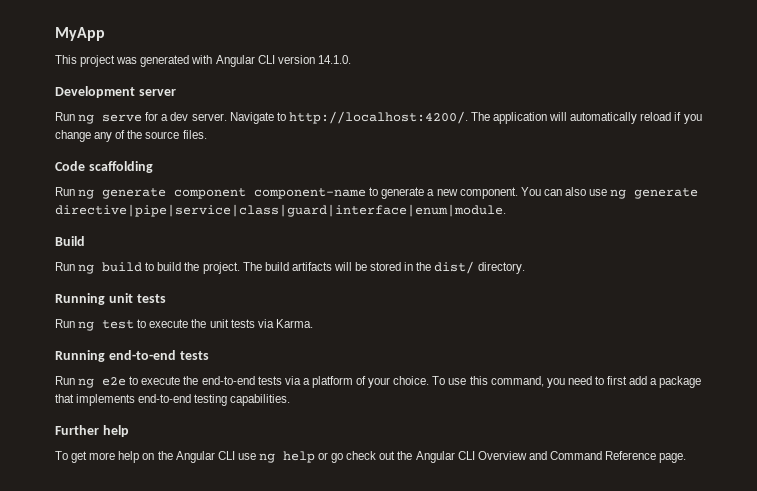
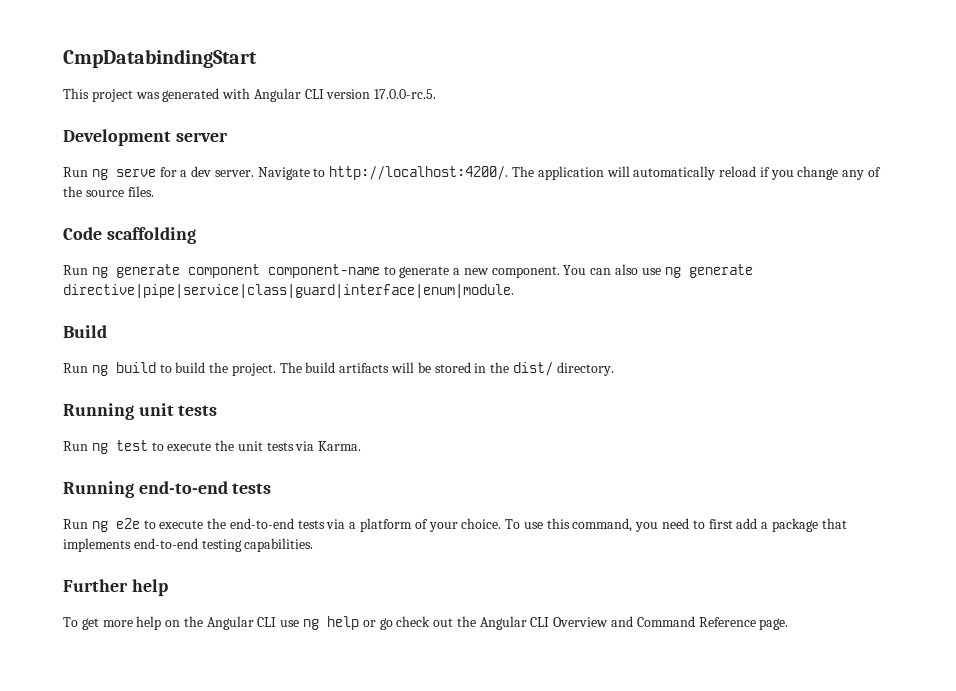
- MyApp
+ CmpDatabindingStart
- This project was generated with Angular CLI version 14.1.0.
+ This project was generated with Angular CLI version 17.0.0-rc.5.

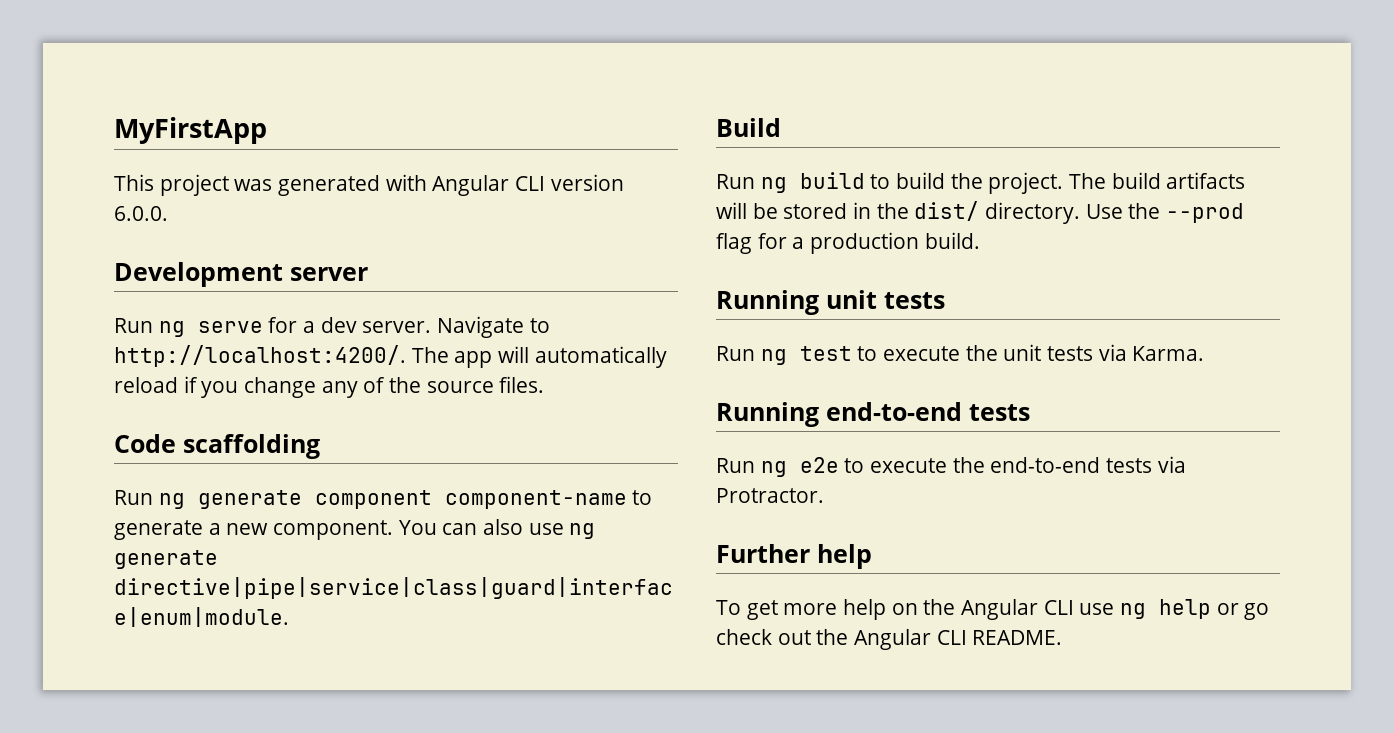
- CmpDatabindingStart
+ MyFirstApp
- This project was generated with Angular CLI version 17.0.0-rc.5.
+ This project was generated with Angular CLI version 6.0.0.
- The application will automatically reload if you change any of the source files.
+ The app will automatically reload if you change any of the source files.
+ Use the --prod flag for a production build.
- Run ng e2e to execute the end-to-end tests via a platform of your choice. To use this command, you need to first add a package that implements end-to-end testing capabilities.
+ Run ng e2e to execute the end-to-end tests via Protractor.
- To get more help on the Angular CLI use ng help or go check out the Angular CLI Overview and Command Reference page.
+ To get more help on the Angular CLI use ng help or go check out the Angular CLI README.

